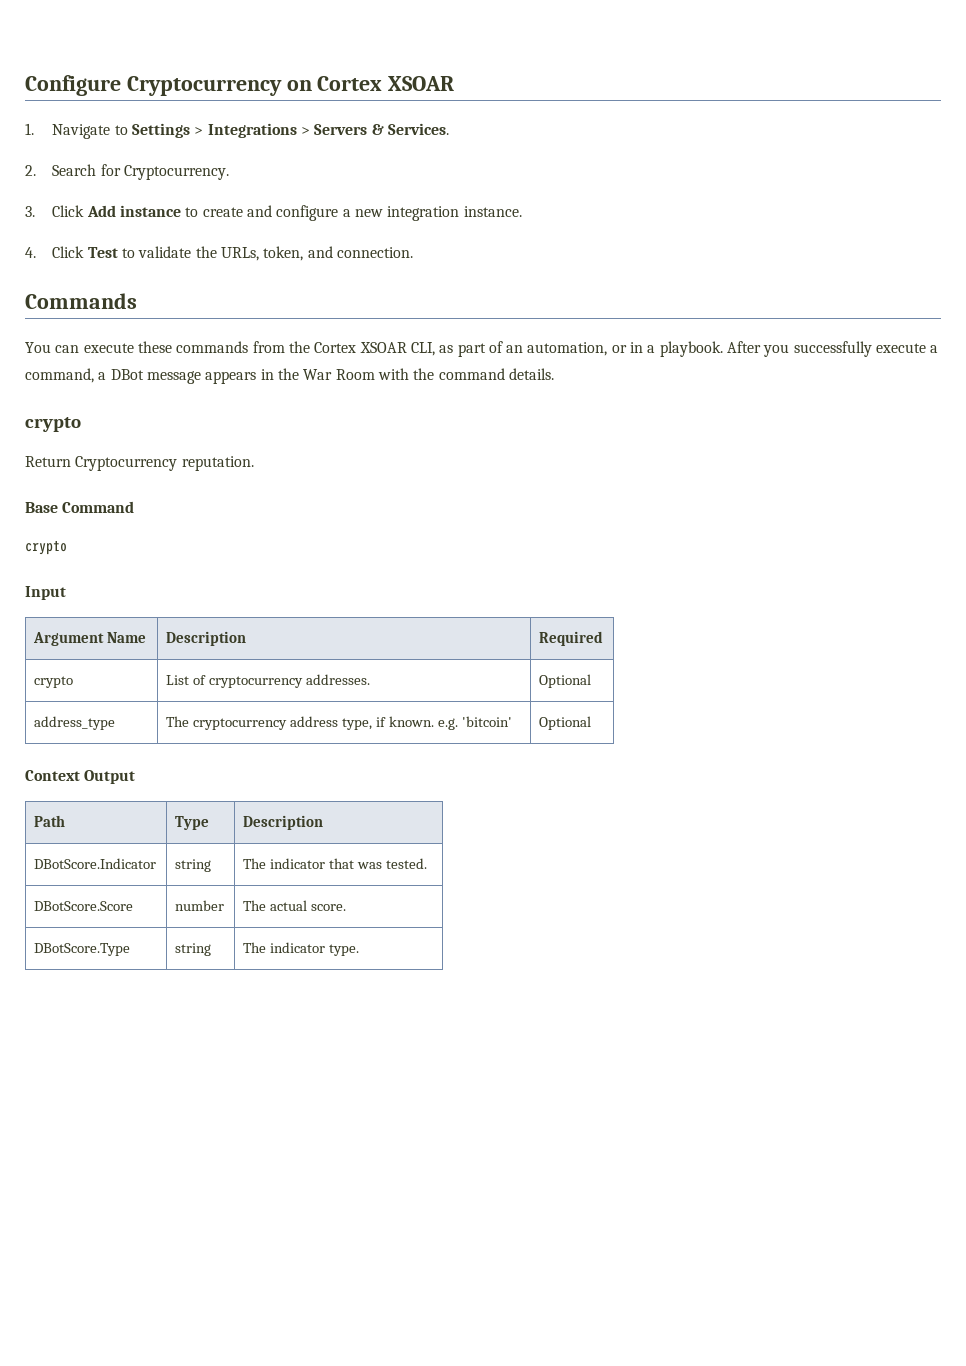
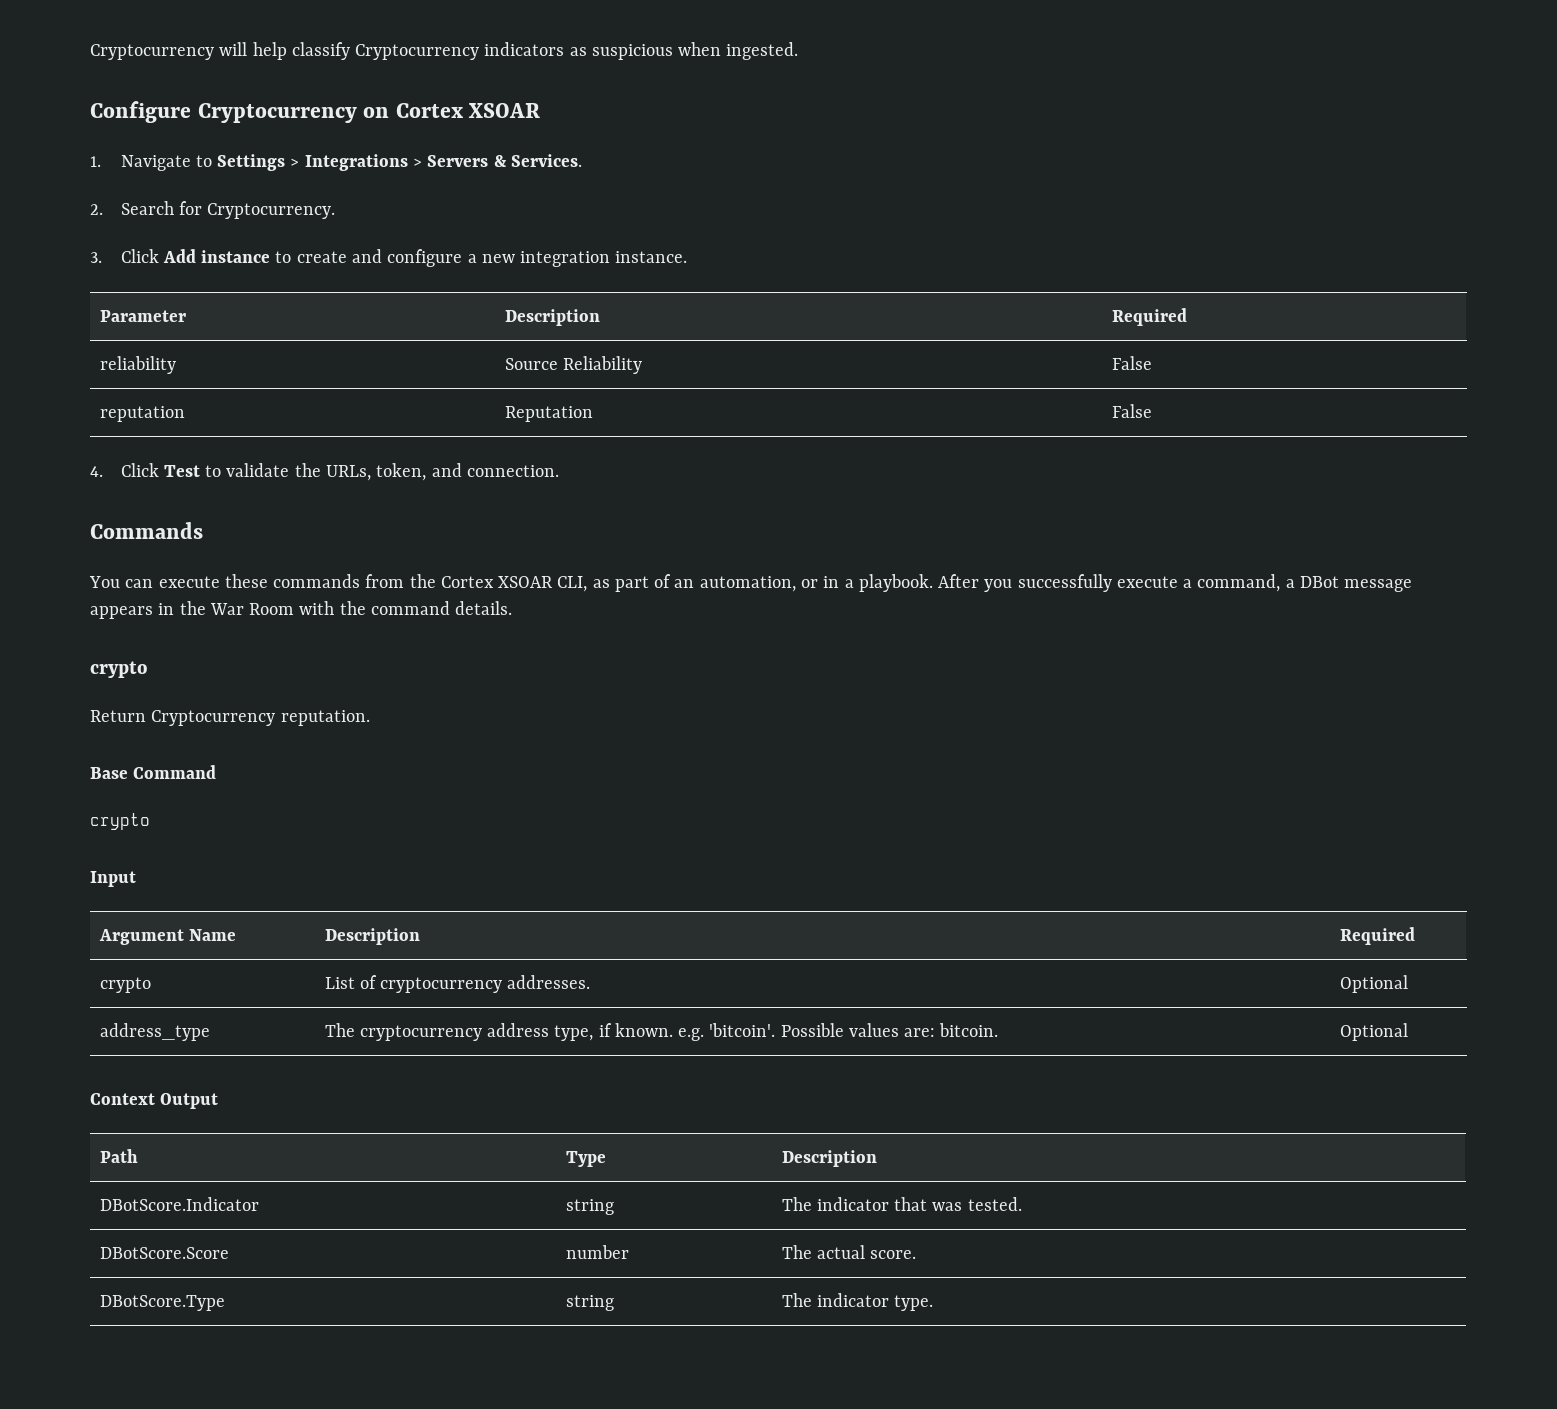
+ Cryptocurrency will help classify Cryptocurrency indicators as suspicious when ingested.
+ Parameter | Description | Required
+ reliability | Source Reliability | False
+ reputation | Reputation | False
- address_type | The cryptocurrency address type, if known. e.g. 'bitcoin' | Optional
+ address_type | The cryptocurrency address type, if known. e.g. 'bitcoin'. Possible values are: bitcoin. | Optional

